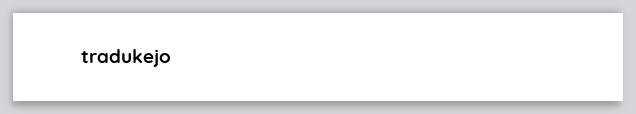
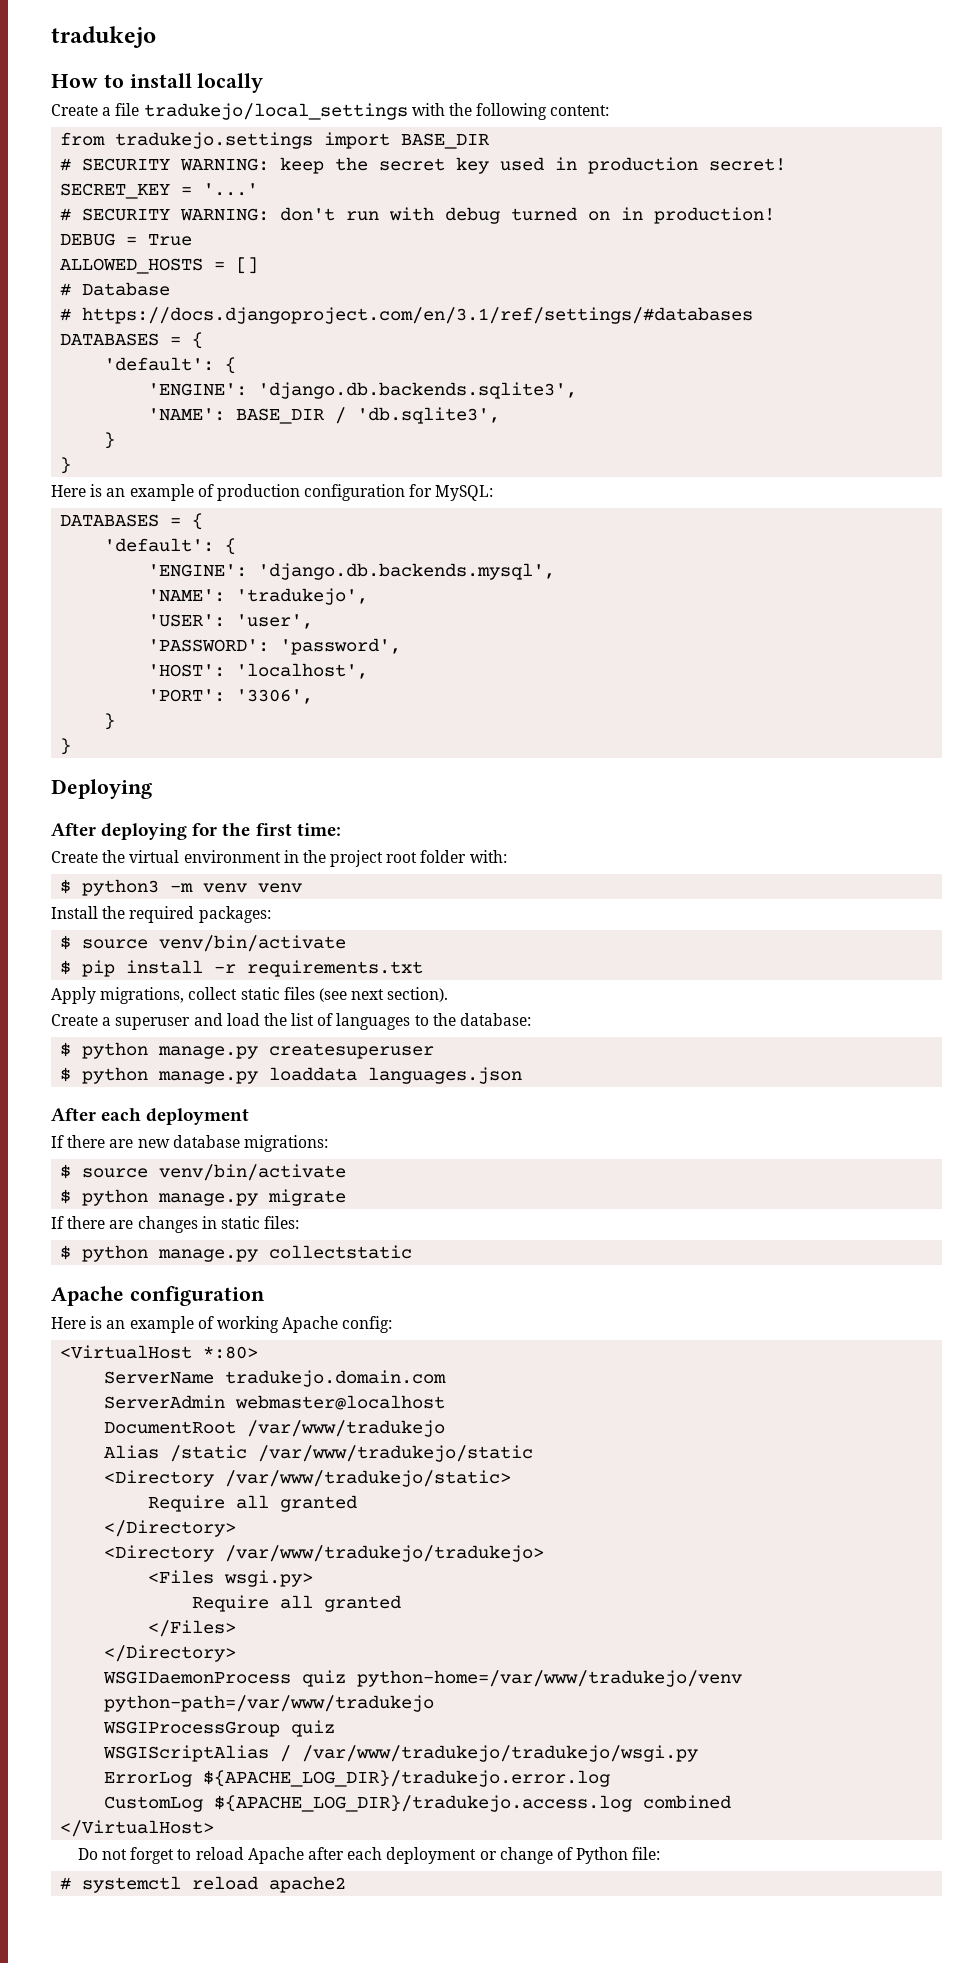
+ How to install locally
+ Create a file tradukejo/local_settings with the following content:
+ from tradukejo.settings import BASE_DIR
+ # SECURITY WARNING: keep the secret key used in production secret!
+ SECRET_KEY = '...'
+ # SECURITY WARNING: don't run with debug turned on in production!
+ DEBUG = True
+ ALLOWED_HOSTS = []
+ # Database
+ # https://docs.djangoproject.com/en/3.1/ref/settings/#databases
+ DATABASES = {
+ 'default': {
+ 'ENGINE': 'django.db.backends.sqlite3',
+ 'NAME': BASE_DIR / 'db.sqlite3',
+ }
+ }
+ Here is an example of production configuration for MySQL:
+ DATABASES = {
+ 'default': {
+ 'ENGINE': 'django.db.backends.mysql',
+ 'NAME': 'tradukejo',
+ 'USER': 'user',
+ 'PASSWORD': 'password',
+ 'HOST': 'localhost',
+ 'PORT': '3306',
+ }
+ }
+ Deploying
+ After deploying for the first time:
+ Create the virtual environment in the project root folder with:
+ $ python3 -m venv venv
+ Install the required packages:
+ $ source venv/bin/activate
+ $ pip install -r requirements.txt
+ Apply migrations, collect static files (see next section).
+ Create a superuser and load the list of languages to the database:
+ $ python manage.py createsuperuser
+ $ python manage.py loaddata languages.json
+ After each deployment
+ If there are new database migrations:
+ $ source venv/bin/activate
+ $ python manage.py migrate
+ If there are changes in static files:
+ $ python manage.py collectstatic
+ Apache configuration
+ Here is an example of working Apache config:
+ <VirtualHost *:80>
+ ServerName tradukejo.domain.com
+ ServerAdmin webmaster@localhost
+ DocumentRoot /var/www/tradukejo
+ Alias /static /var/www/tradukejo/static
+ <Directory /var/www/tradukejo/static>
+ Require all granted
+ </Directory>
+ <Directory /var/www/tradukejo/tradukejo>
+ <Files wsgi.py>
+ Require all granted
+ </Files>
+ </Directory>
+ WSGIDaemonProcess quiz python-home=/var/www/tradukejo/venv python-path=/var/www/tradukejo
+ WSGIProcessGroup quiz
+ WSGIScriptAlias / /var/www/tradukejo/tradukejo/wsgi.py
+ ErrorLog ${APACHE_LOG_DIR}/tradukejo.error.log
+ CustomLog ${APACHE_LOG_DIR}/tradukejo.access.log combined
+ </VirtualHost>
+ Do not forget to reload Apache after each deployment or change of Python file:
+ # systemctl reload apache2

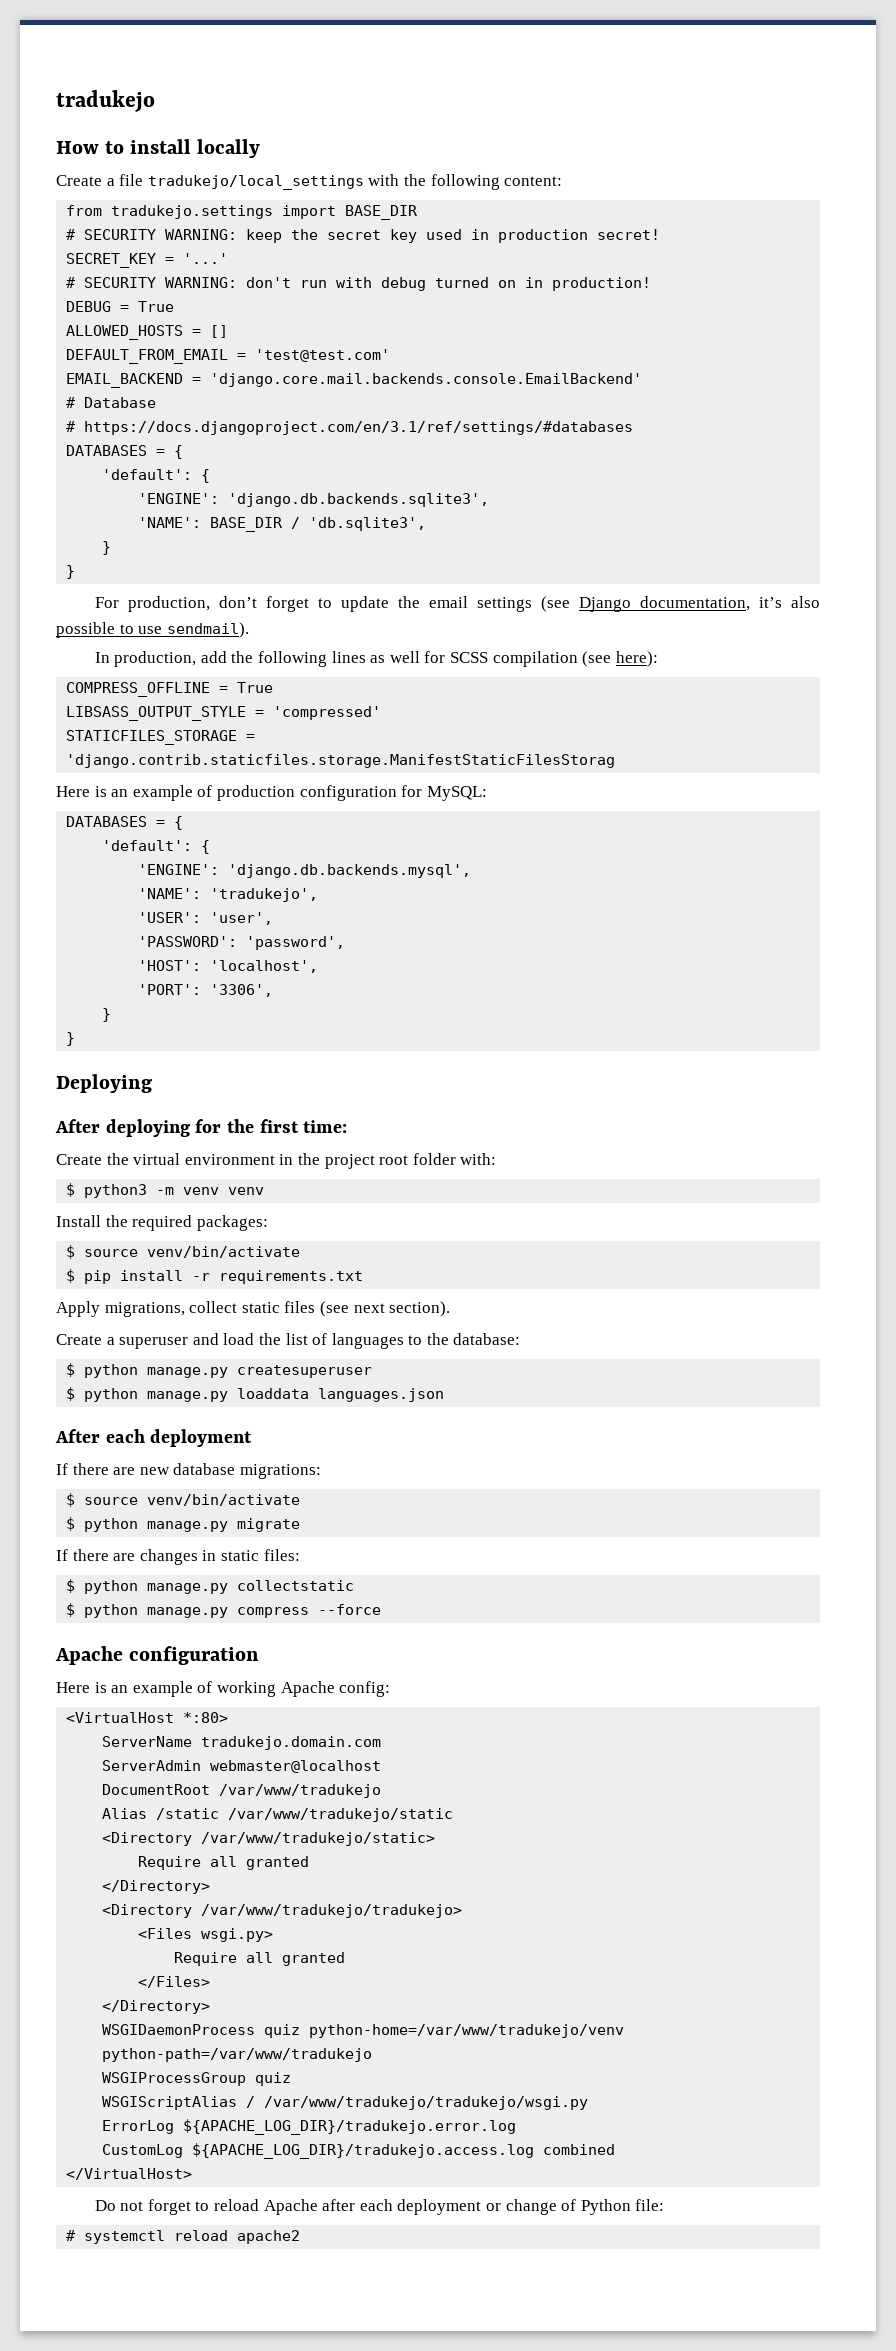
+ DEFAULT_FROM_EMAIL = 'test@test.com'
+ EMAIL_BACKEND = 'django.core.mail.backends.console.EmailBackend'
+ For production, don’t forget to update the email settings (see Django documentation, it’s also possible to use sendmail).
+ In production, add the following lines as well for SCSS compilation (see here):
+ COMPRESS_OFFLINE = True
+ LIBSASS_OUTPUT_STYLE = 'compressed'
+ STATICFILES_STORAGE = 'django.contrib.staticfiles.storage.ManifestStaticFilesStorag
+ $ python manage.py compress --force

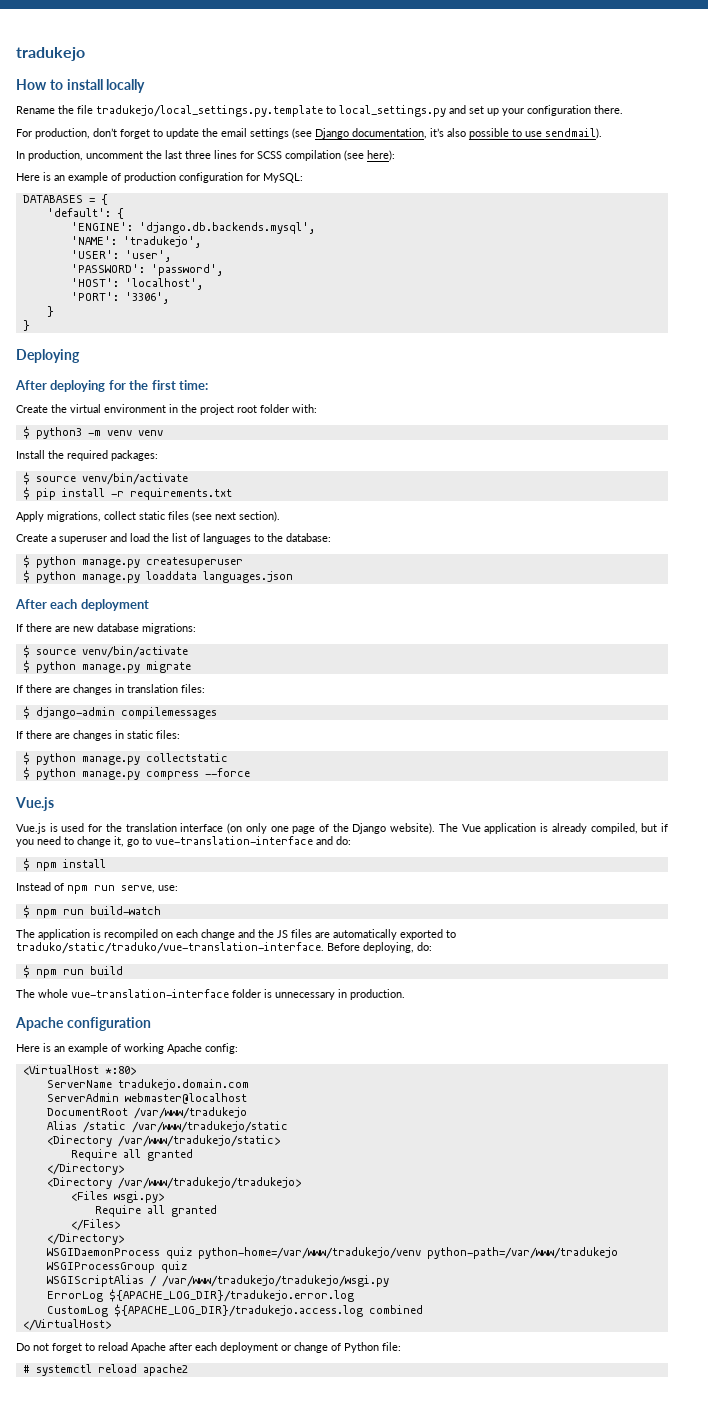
- Create a file tradukejo/local_settings with the following content:
- from tradukejo.settings import BASE_DIR
- # SECURITY WARNING: keep the secret key used in production secret!
- SECRET_KEY = '...'
- # SECURITY WARNING: don't run with debug turned on in production!
- DEBUG = True
- ALLOWED_HOSTS = []
- DEFAULT_FROM_EMAIL = 'test@test.com'
- EMAIL_BACKEND = 'django.core.mail.backends.console.EmailBackend'
- # Database
- # https://docs.djangoproject.com/en/3.1/ref/settings/#databases
- DATABASES = {
- 'default': {
- 'ENGINE': 'django.db.backends.sqlite3',
- 'NAME': BASE_DIR / 'db.sqlite3',
- }
- }
+ Rename the file tradukejo/local_settings.py.template to local_settings.py and set up your configuration there.
- In production, add the following lines as well for SCSS compilation (see here):
+ In production, uncomment the last three lines for SCSS compilation (see here):
- COMPRESS_OFFLINE = True
- LIBSASS_OUTPUT_STYLE = 'compressed'
- STATICFILES_STORAGE = 'django.contrib.staticfiles.storage.ManifestStaticFilesStorag
+ If there are changes in translation files:
+ $ django-admin compilemessages
  $ python manage.py compress --force
+ Vue.js
+ Vue.js is used for the translation interface (on only one page of the Django website). The Vue application is already compiled, but if you need to change it, go to vue-translation-interface and do:
+ $ npm install
+ Instead of npm run serve, use:
+ $ npm run build-watch
+ The application is recompiled on each change and the JS files are automatically exported to traduko/static/traduko/vue-translation-interface. Before deploying, do:
+ $ npm run build
+ The whole vue-translation-interface folder is unnecessary in production.

